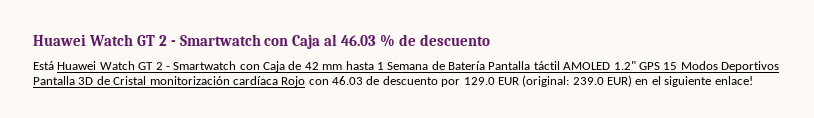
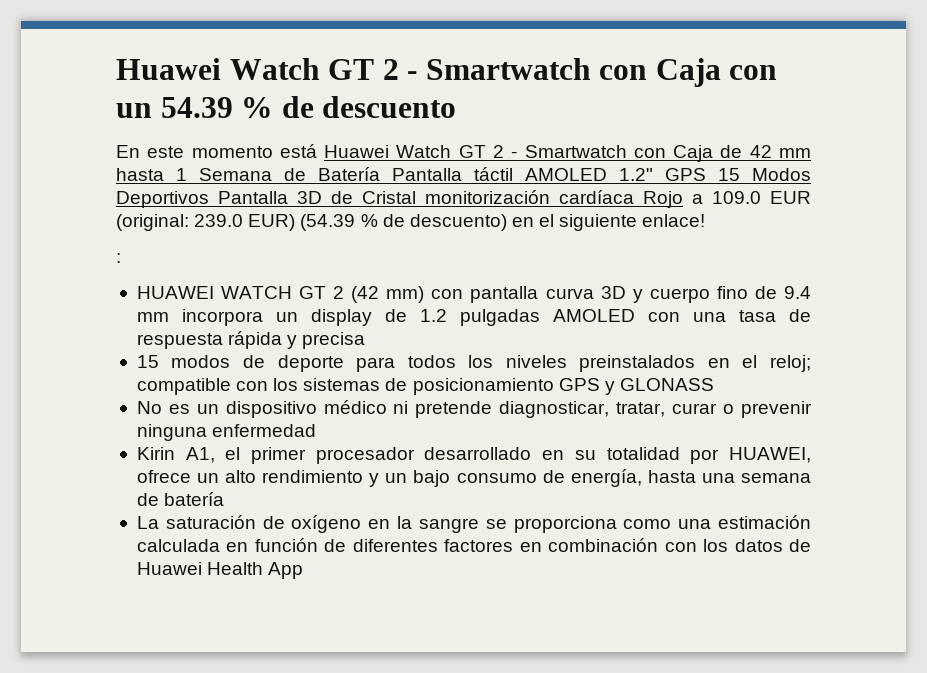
- Huawei Watch GT 2 - Smartwatch con Caja al 46.03 % de descuento
+ Huawei Watch GT 2 - Smartwatch con Caja con un 54.39 % de descuento
- Está Huawei Watch GT 2 - Smartwatch con Caja de 42 mm hasta 1 Semana de Batería Pantalla táctil AMOLED 1.2" GPS 15 Modos Deportivos Pantalla 3D de Cristal monitorización cardíaca Rojo con 46.03 de descuento por 129.0 EUR (original: 239.0 EUR) en el siguiente enlace!
+ En este momento está Huawei Watch GT 2 - Smartwatch con Caja de 42 mm hasta 1 Semana de Batería Pantalla táctil AMOLED 1.2" GPS 15 Modos Deportivos Pantalla 3D de Cristal monitorización cardíaca Rojo a 109.0 EUR (original: 239.0 EUR) (54.39 % de descuento) en el siguiente enlace!
+ :
+ HUAWEI WATCH GT 2 (42 mm) con pantalla curva 3D y cuerpo fino de 9.4 mm incorpora un display de 1.2 pulgadas AMOLED con una tasa de respuesta rápida y precisa
+ 15 modos de deporte para todos los niveles preinstalados en el reloj; compatible con los sistemas de posicionamiento GPS y GLONASS
+ No es un dispositivo médico ni pretende diagnosticar, tratar, curar o prevenir ninguna enfermedad
+ Kirin A1, el primer procesador desarrollado en su totalidad por HUAWEI, ofrece un alto rendimiento y un bajo consumo de energía, hasta una semana de batería
+ La saturación de oxígeno en la sangre se proporciona como una estimación calculada en función de diferentes factores en combinación con los datos de Huawei Health App

